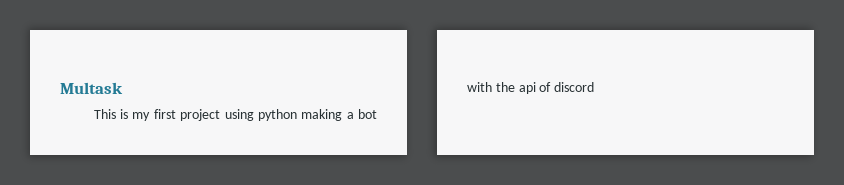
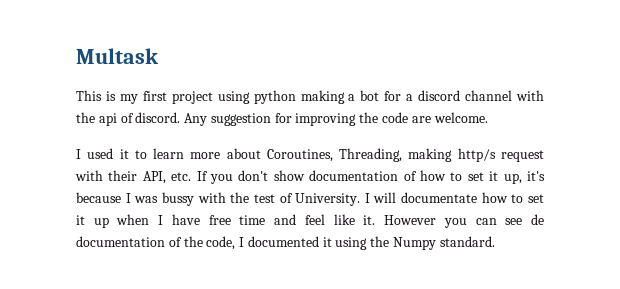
- This is my first project using python making a bot with the api of discord
+ This is my first project using python making a bot for a discord channel with the api of discord. Any suggestion for improving the code are welcome.
+ I used it to learn more about Coroutines, Threading, making http/s request with their API, etc. If you don't show documentation of how to set it up, it's because I was bussy with the test of University. I will documentate how to set it up when I have free time and feel like it. However you can see de documentation of the code, I documented it using the Numpy standard.

